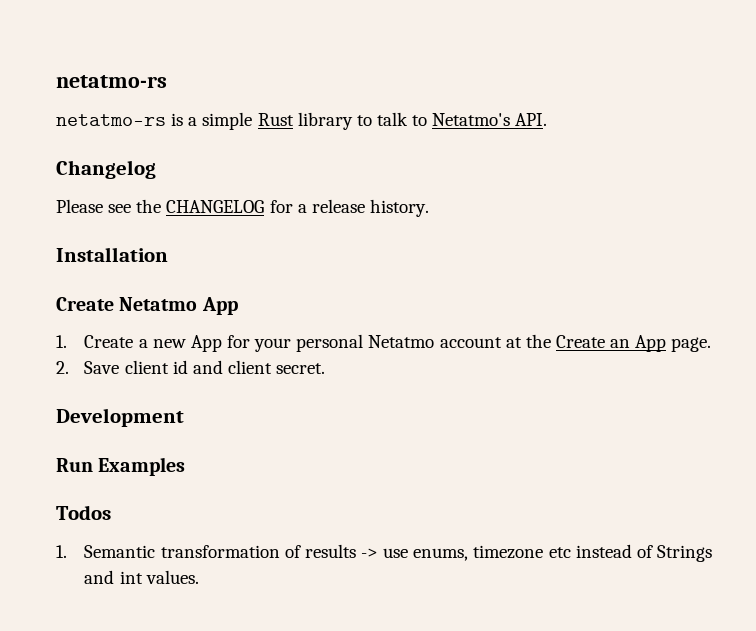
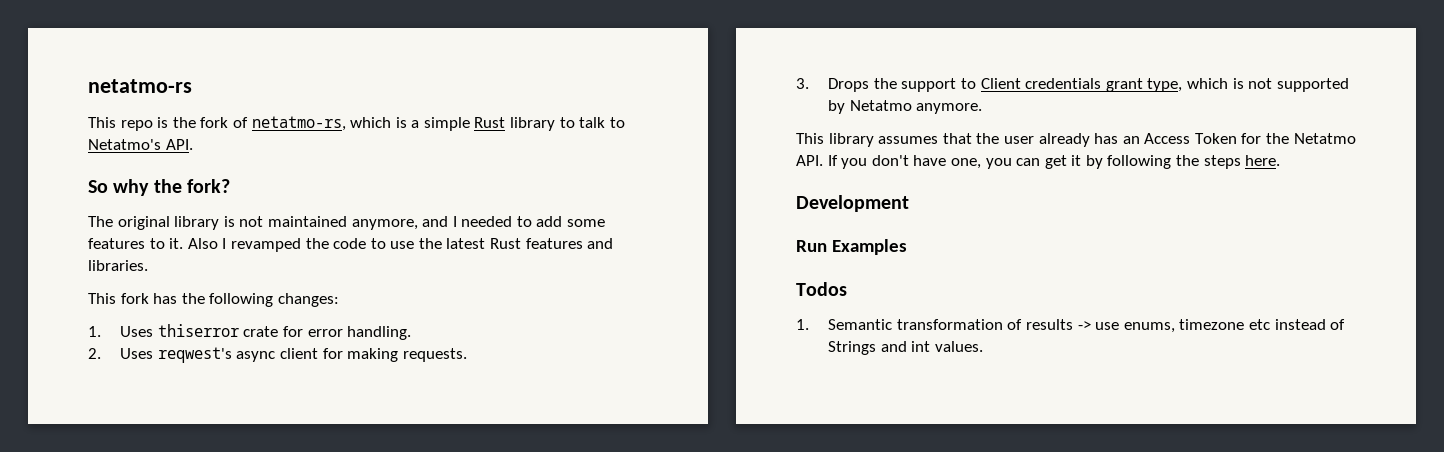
- netatmo-rs is a simple Rust library to talk to Netatmo's API.
+ This repo is the fork of netatmo-rs, which is a simple Rust library to talk to Netatmo's API.
- Changelog
- Please see the CHANGELOG for a release history.
- Installation
- Create Netatmo App
- 1. Create a new App for your personal Netatmo account at the Create an App page.
- 2. Save client id and client secret.
+ So why the fork?
+ The original library is not maintained anymore, and I needed to add some features to it. Also I revamped the code to use the latest Rust features and libraries.
+ This fork has the following changes:
+ 1. Uses thiserror crate for error handling.
+ 2. Uses reqwest's async client for making requests.
+ 3. Drops the support to Client credentials grant type, which is not supported by Netatmo anymore.
+ This library assumes that the user already has an Access Token for the Netatmo API. If you don't have one, you can get it by following the steps here.

